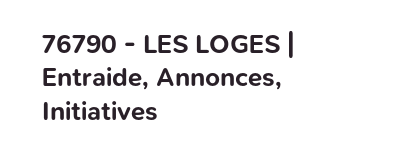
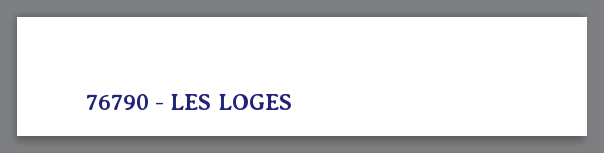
- 76790 - LES LOGES | Entraide, Annonces, Initiatives
+ 76790 - LES LOGES

